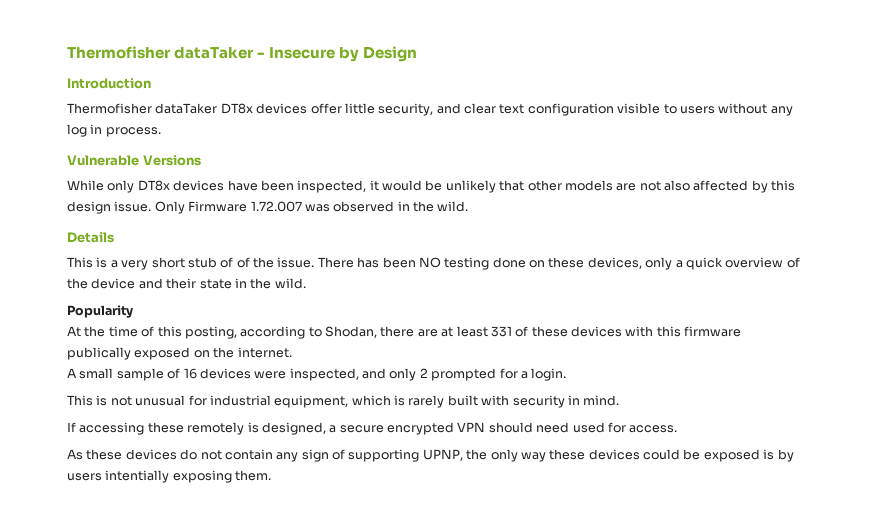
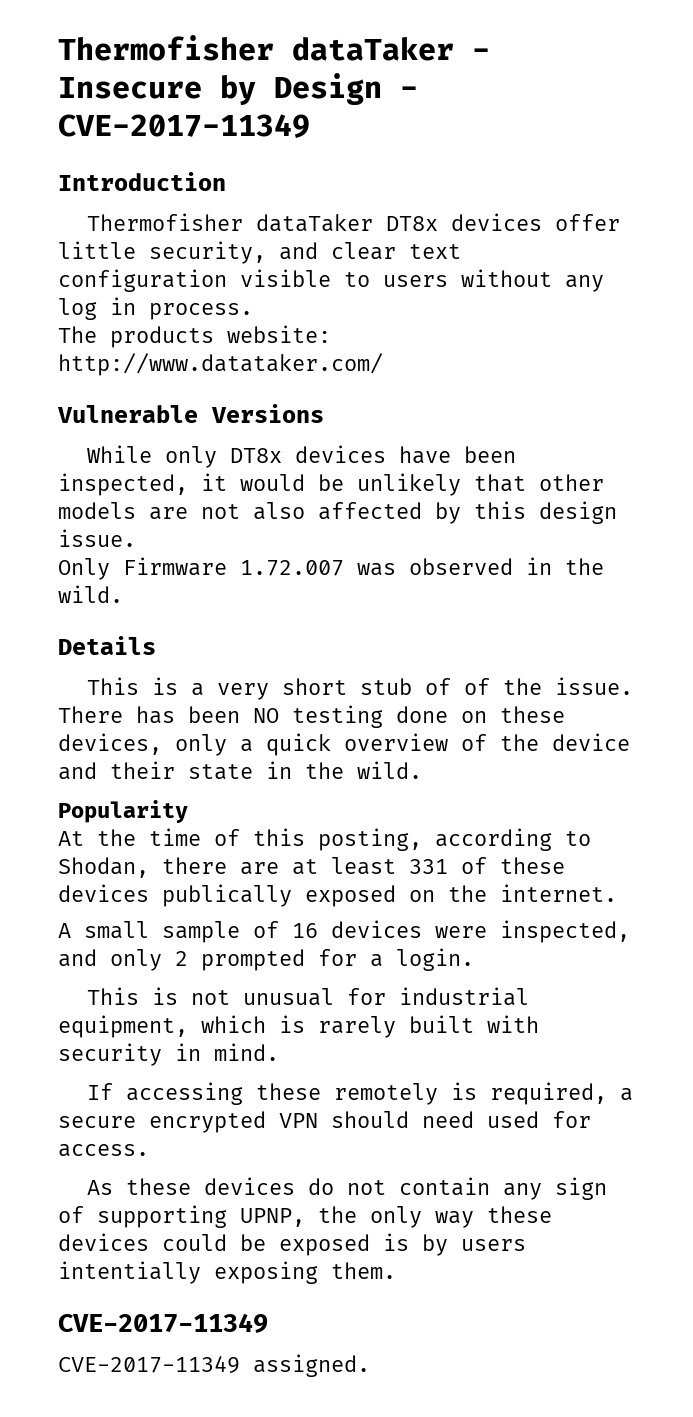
- Thermofisher dataTaker - Insecure by Design
+ Thermofisher dataTaker - Insecure by Design - CVE-2017-11349
+ The products website: http://www.datataker.com/
- While only DT8x devices have been inspected, it would be unlikely that other models are not also affected by this design issue. Only Firmware 1.72.007 was observed in the wild.
+ While only DT8x devices have been inspected, it would be unlikely that other models are not also affected by this design issue.
+ Only Firmware 1.72.007 was observed in the wild.
- At the time of this posting, according to Shodan, there are at least 331 of these devices with this firmware publically exposed on the internet.
+ At the time of this posting, according to Shodan, there are at least 331 of these devices publically exposed on the internet.
- If accessing these remotely is designed, a secure encrypted VPN should need used for access.
+ If accessing these remotely is required, a secure encrypted VPN should need used for access.
  As these devices do not contain any sign of supporting UPNP, the only way these devices could be exposed is by users intentially exposing them.
+ CVE-2017-11349
+ CVE-2017-11349 assigned.

